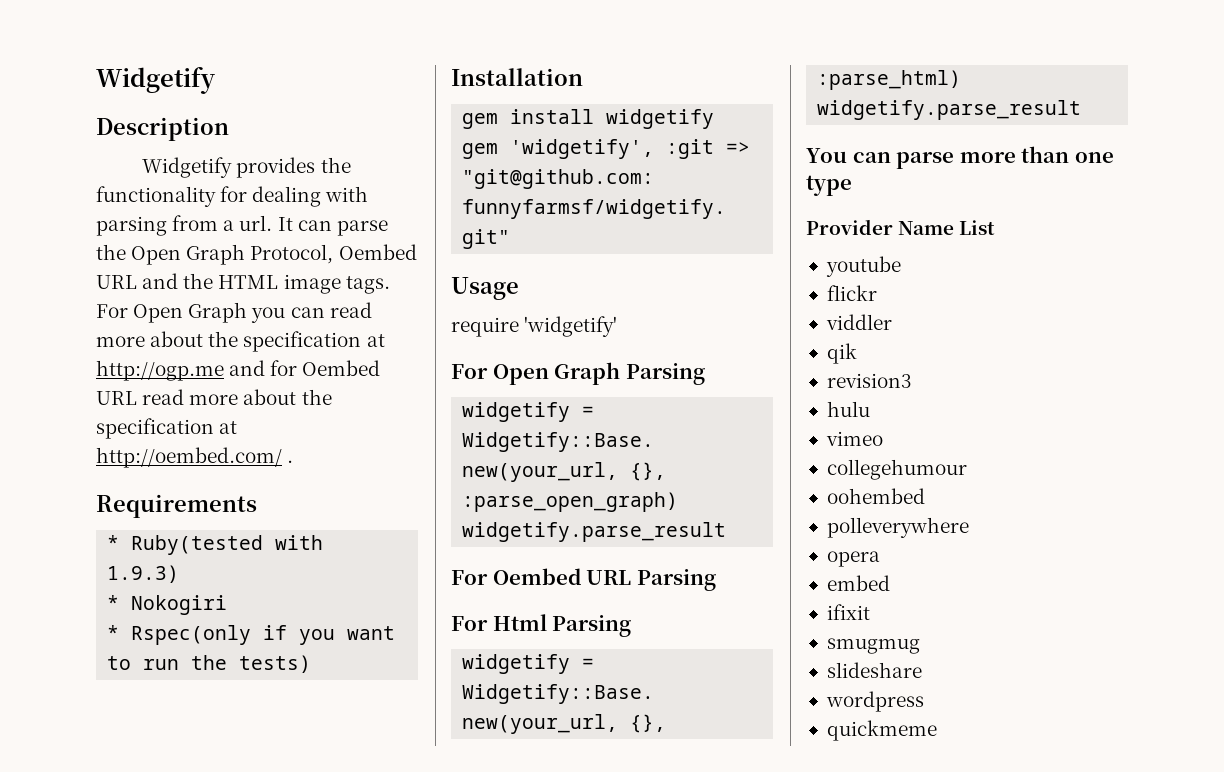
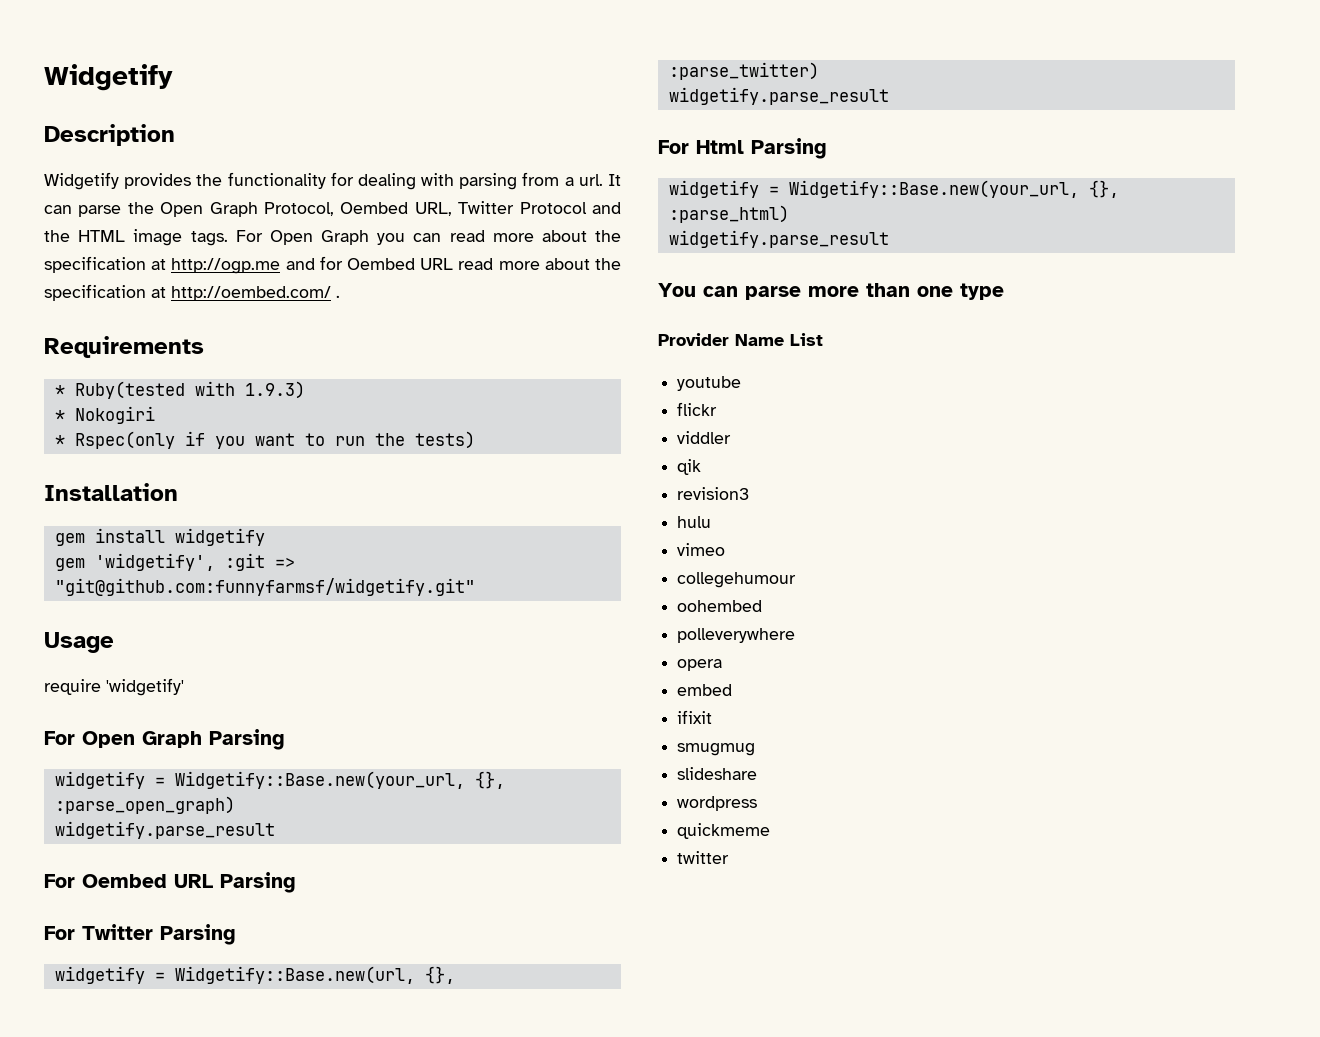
- It can parse the Open Graph Protocol, Oembed URL and the HTML image tags.
+ It can parse the Open Graph Protocol, Oembed URL, Twitter Protocol and the HTML image tags.
+ For Twitter Parsing
+ widgetify = Widgetify::Base.new(url, {}, :parse_twitter)
+ widgetify.parse_result
+ twitter

